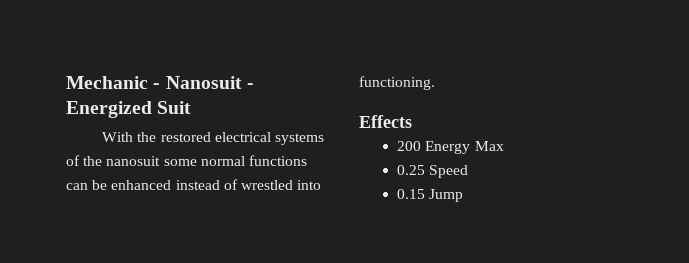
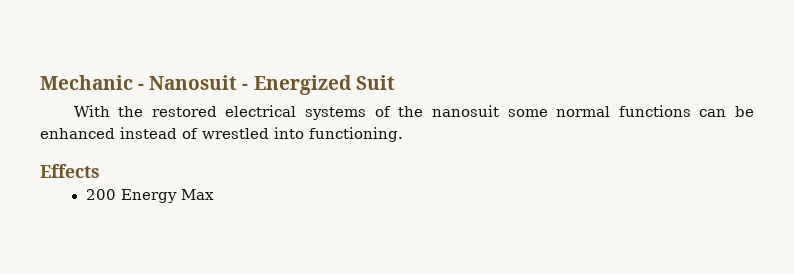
- 0.25 Speed
- 0.15 Jump

